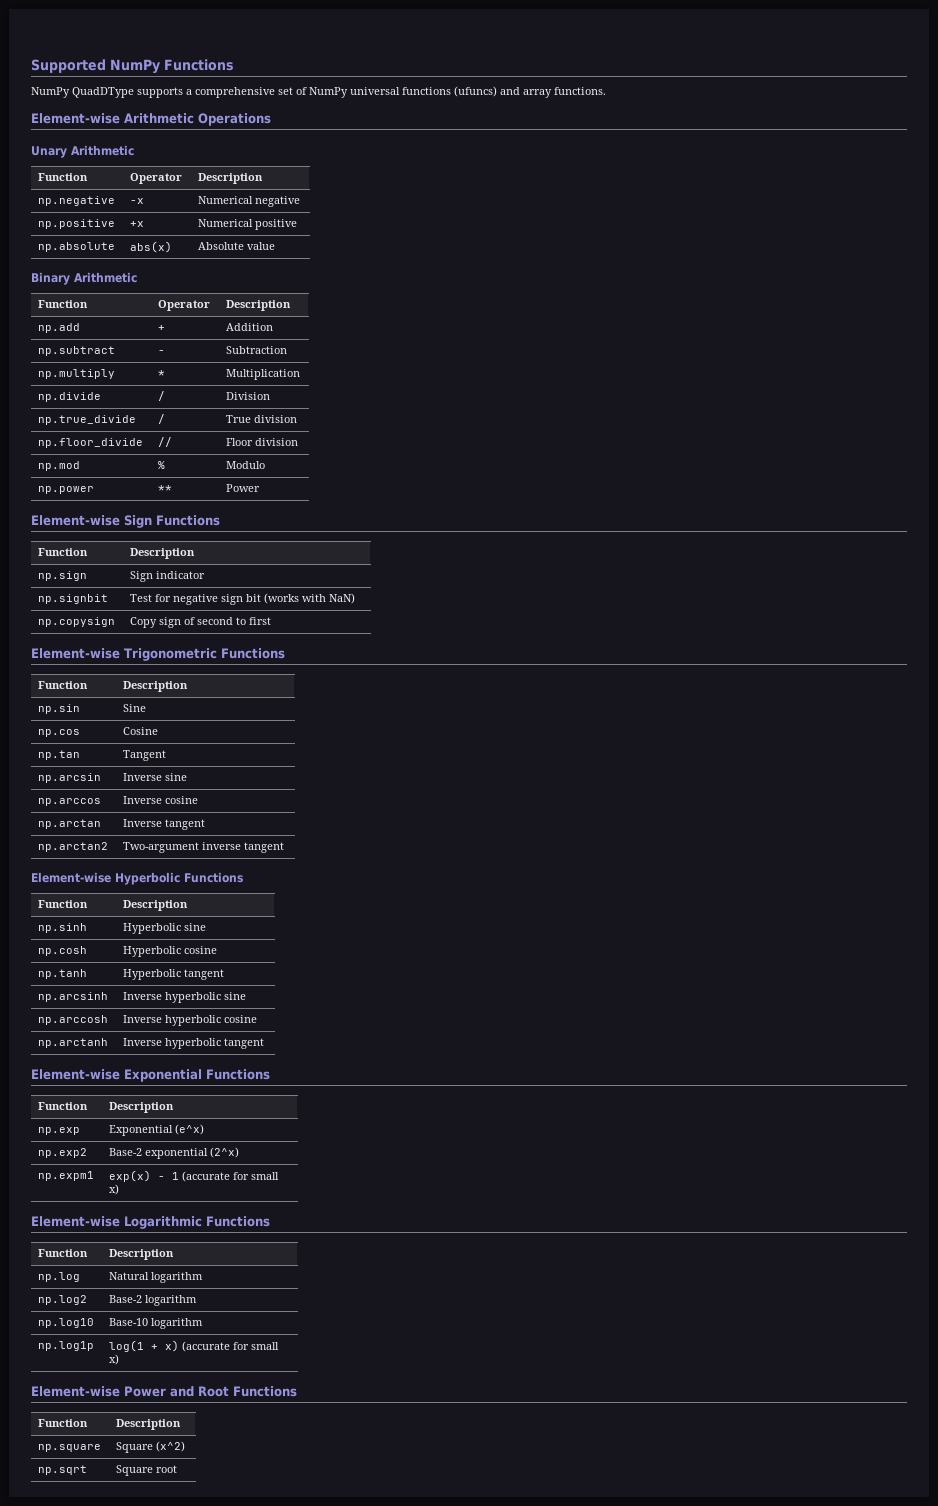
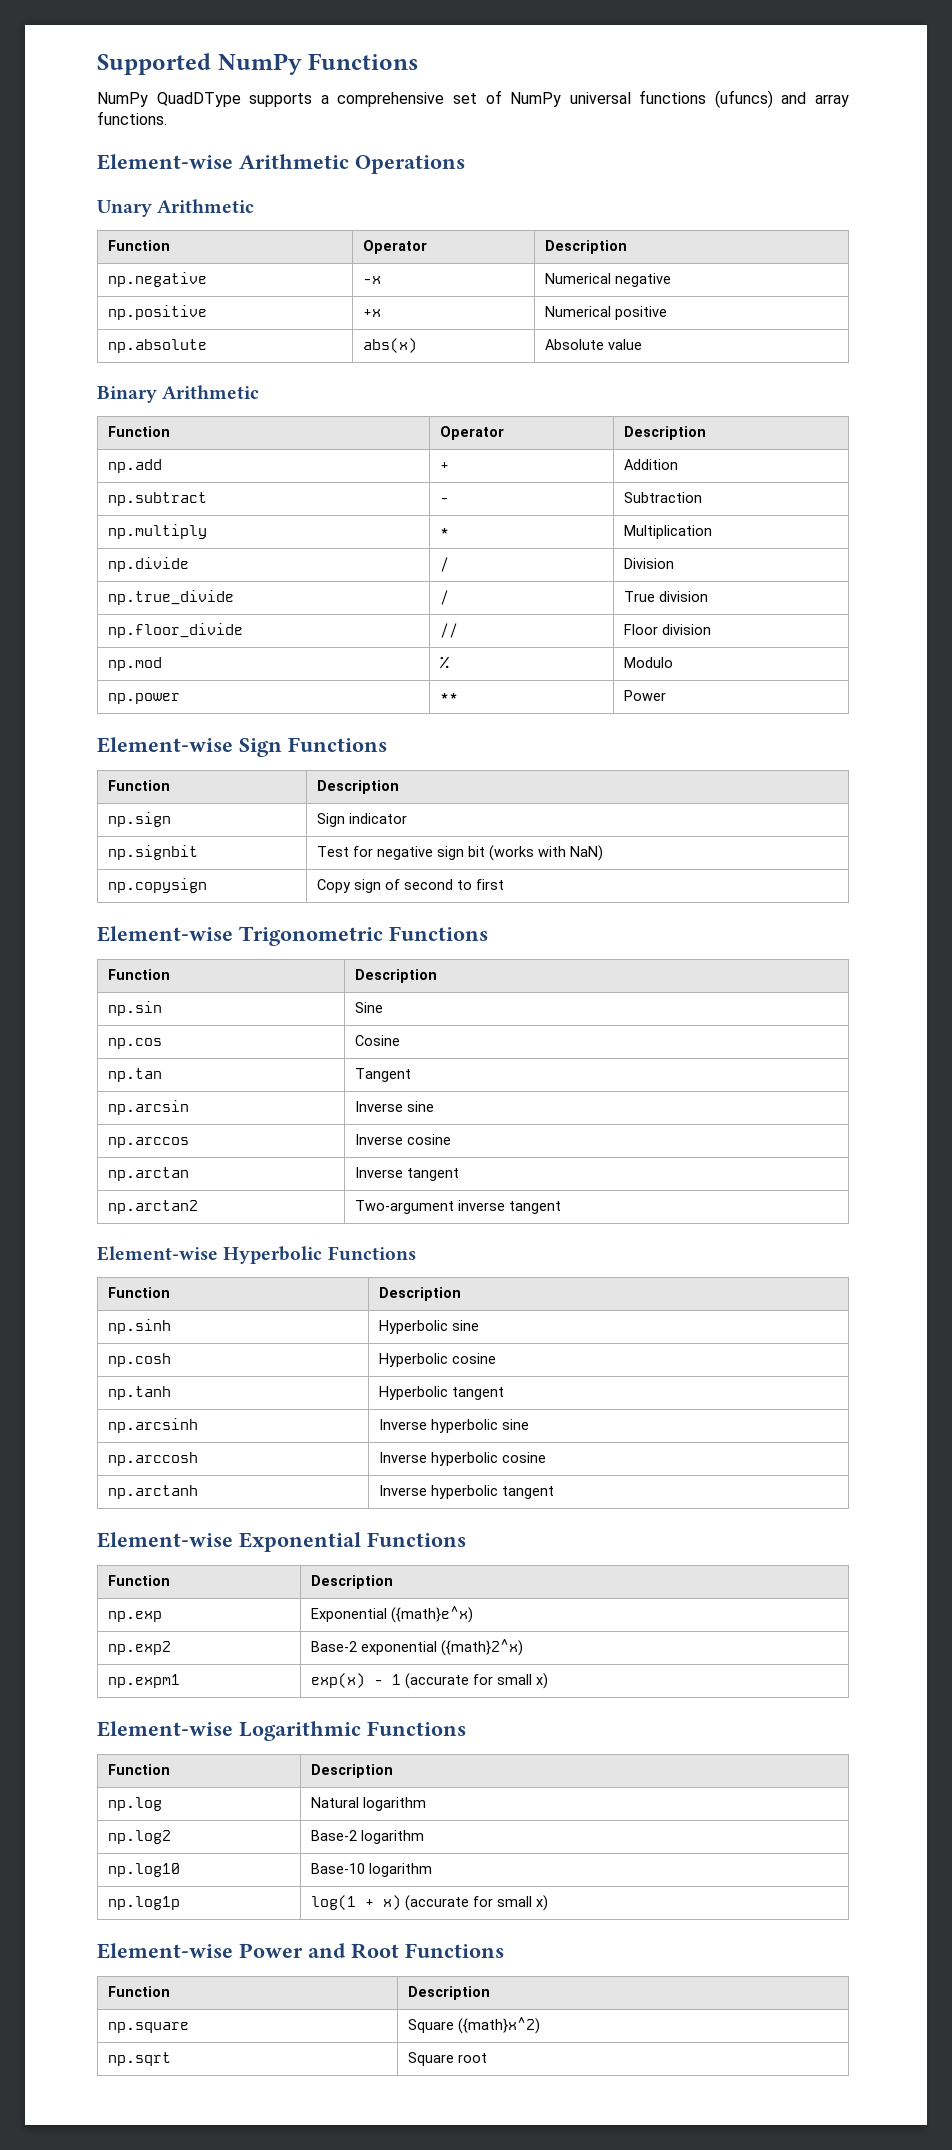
- np.exp | Exponential (e^x)
+ np.exp | Exponential ({math}e^x)
- np.exp2 | Base-2 exponential (2^x)
+ np.exp2 | Base-2 exponential ({math}2^x)
- np.square | Square (x^2)
+ np.square | Square ({math}x^2)

